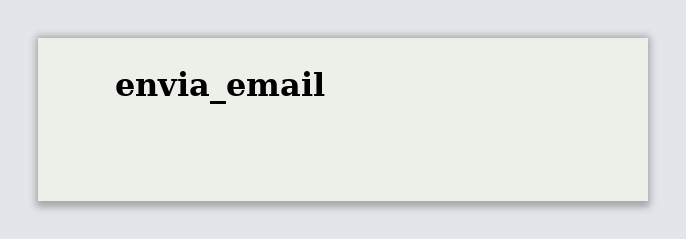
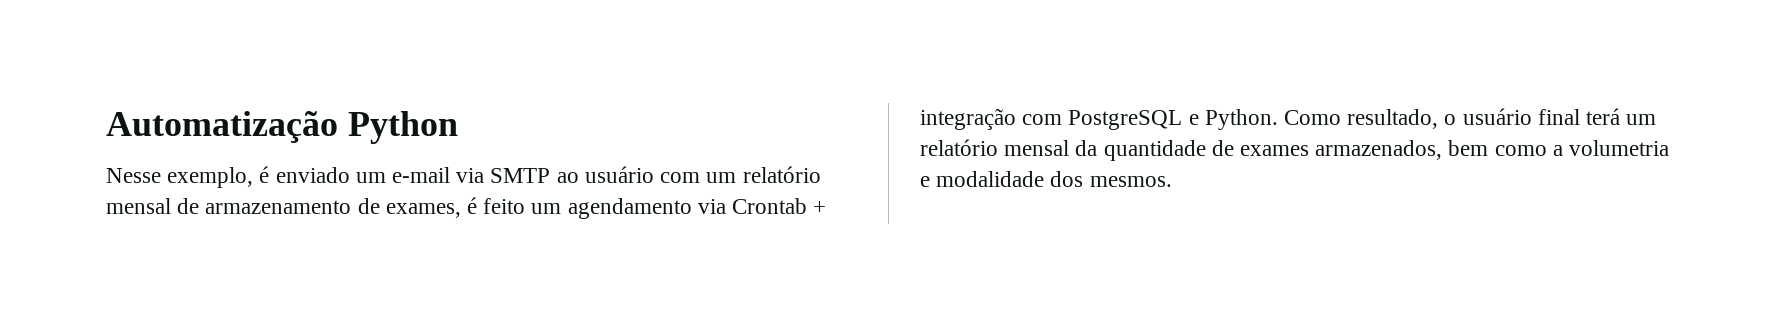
- envia_email
+ Automatização Python
+ Nesse exemplo, é enviado um e-mail via SMTP ao usuário com um relatório mensal de armazenamento de exames, é feito um agendamento via Crontab + integração com PostgreSQL e Python. Como resultado, o usuário final terá um relatório mensal da quantidade de exames armazenados, bem como a volumetria e modalidade dos mesmos.

